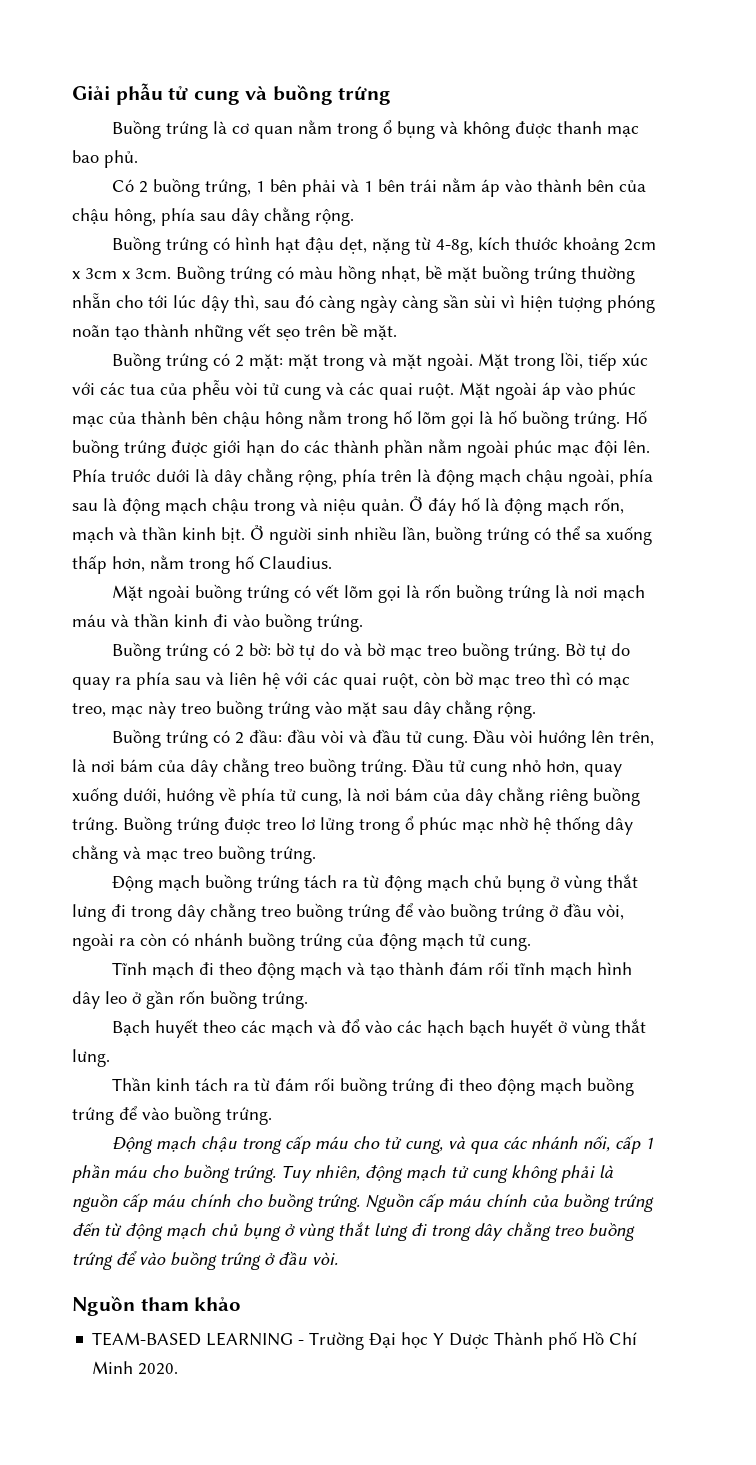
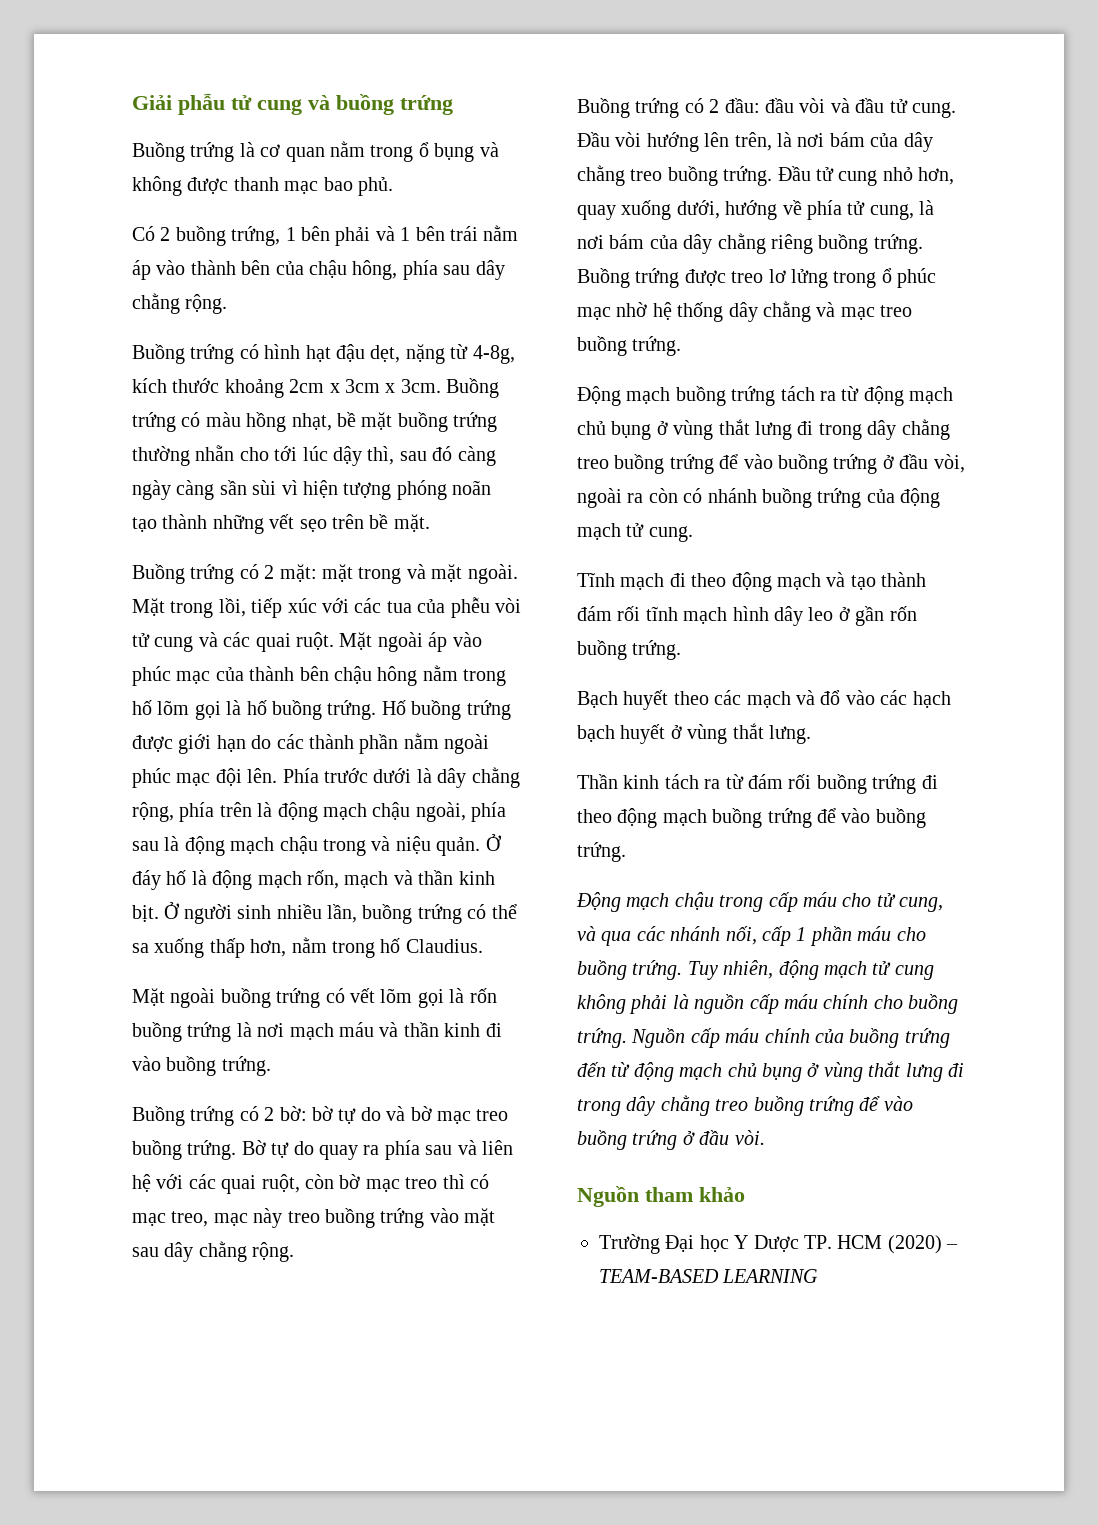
- TEAM-BASED LEARNING - Trường Đại học Y Dược Thành phố Hồ Chí Minh 2020.
+ Trường Đại học Y Dược TP. HCM (2020) – TEAM-BASED LEARNING

